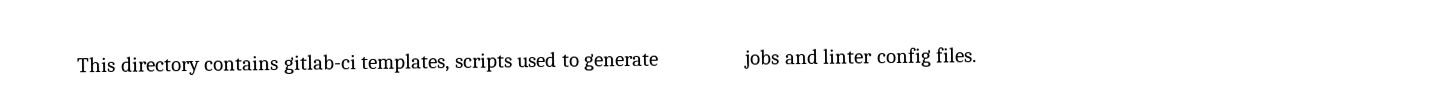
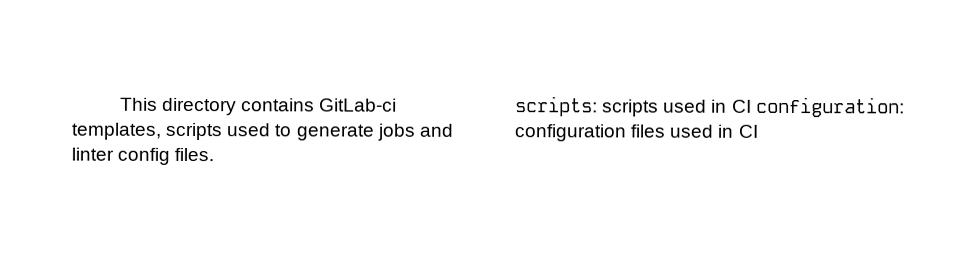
- This directory contains gitlab-ci templates, scripts used to generate jobs and linter config files.
+ This directory contains GitLab-ci templates, scripts used to generate jobs and linter config files.
+ scripts: scripts used in CI configuration: configuration files used in CI

